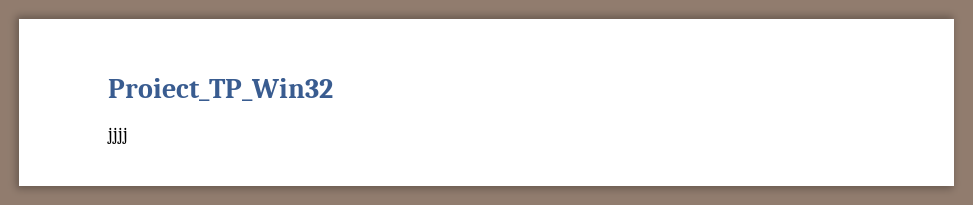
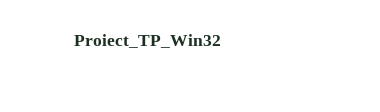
- jjjj

